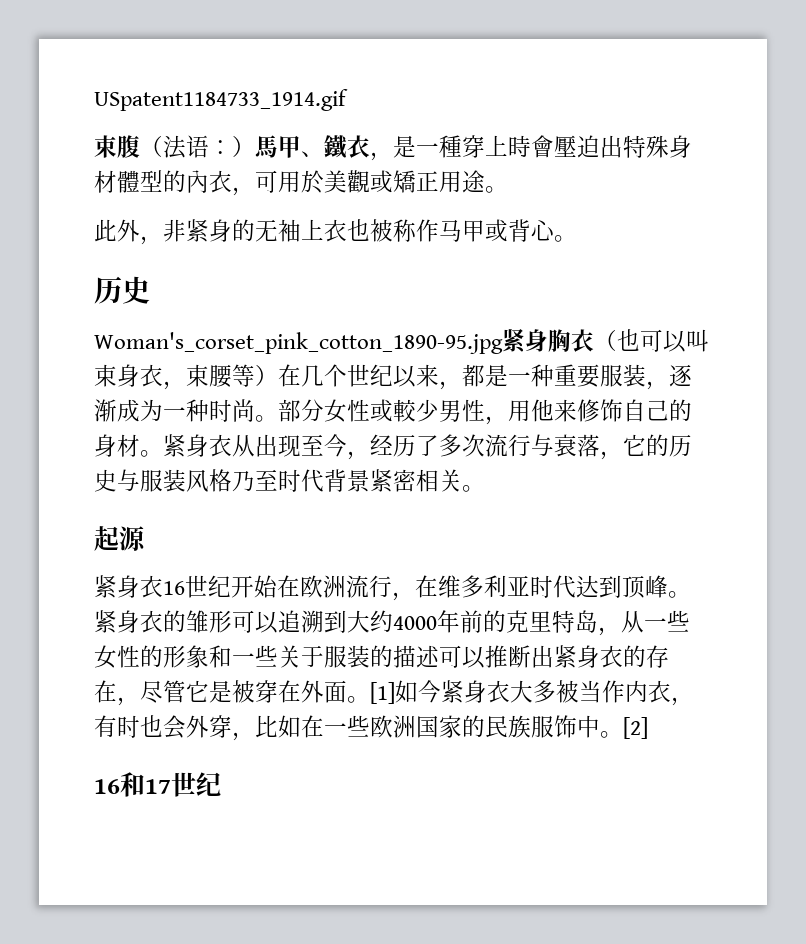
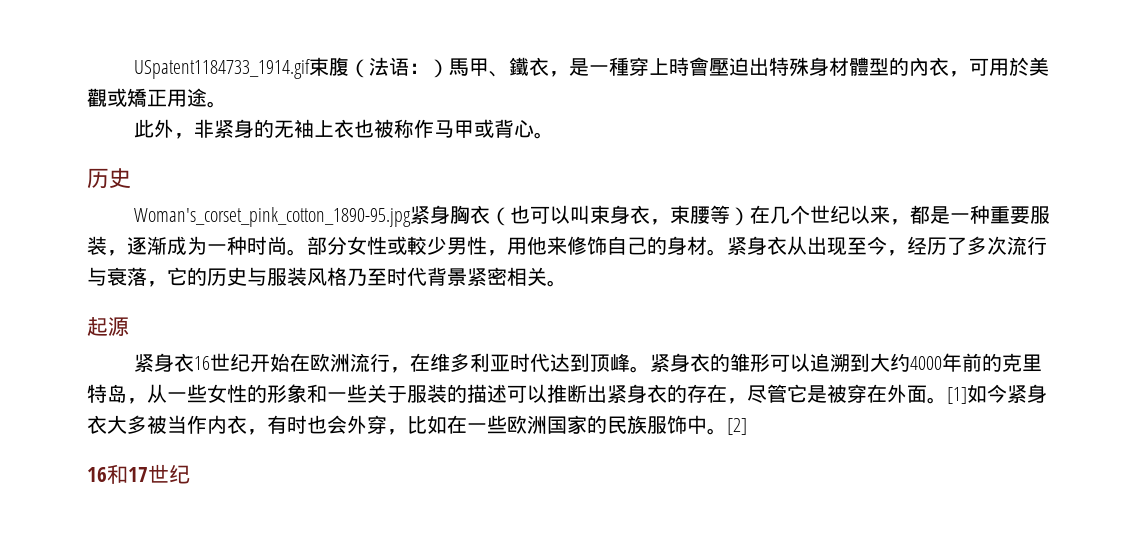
- USpatent1184733_1914.gif
- 束腹（法语：）馬甲、鐵衣，是一種穿上時會壓迫出特殊身材體型的內衣，可用於美觀或矯正用途。
+ USpatent1184733_1914.gif束腹（法语：）馬甲、鐵衣，是一種穿上時會壓迫出特殊身材體型的內衣，可用於美觀或矯正用途。

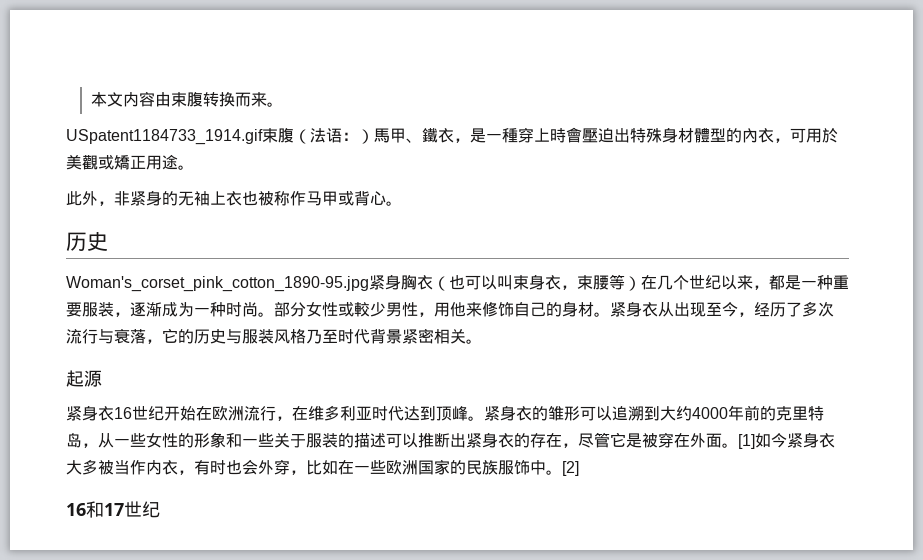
+ 本文内容由束腹转换而来。

